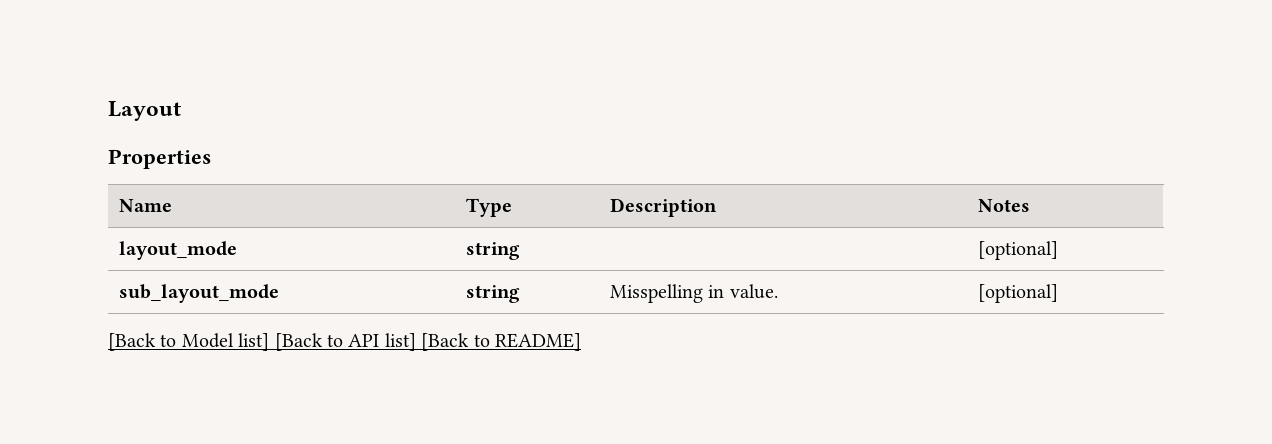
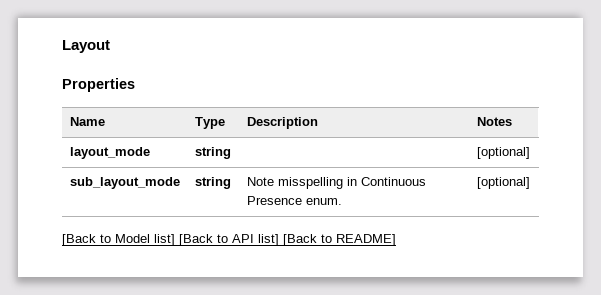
- sub_layout_mode | string | Misspelling in value. | [optional]
+ sub_layout_mode | string | Note misspelling in Continuous Presence enum. | [optional]

